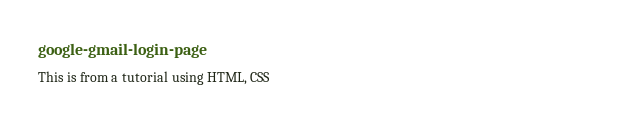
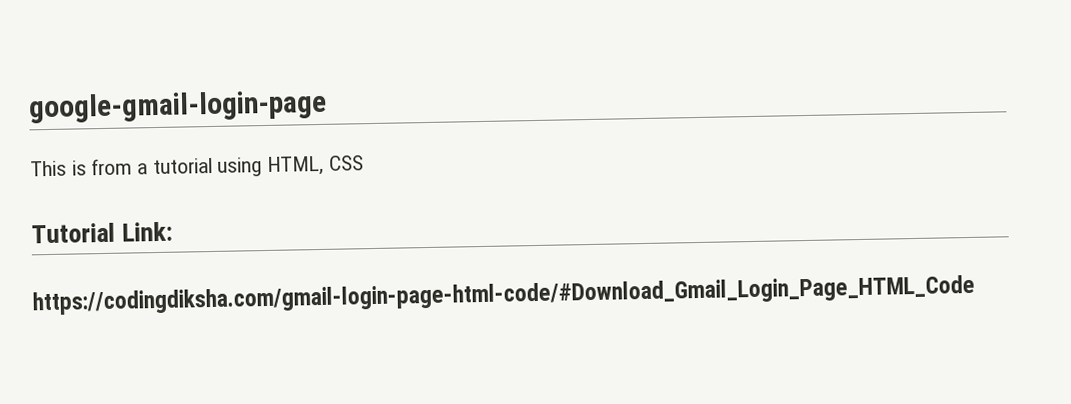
+ Tutorial Link:
+ https://codingdiksha.com/gmail-login-page-html-code/#Download_Gmail_Login_Page_HTML_Code

